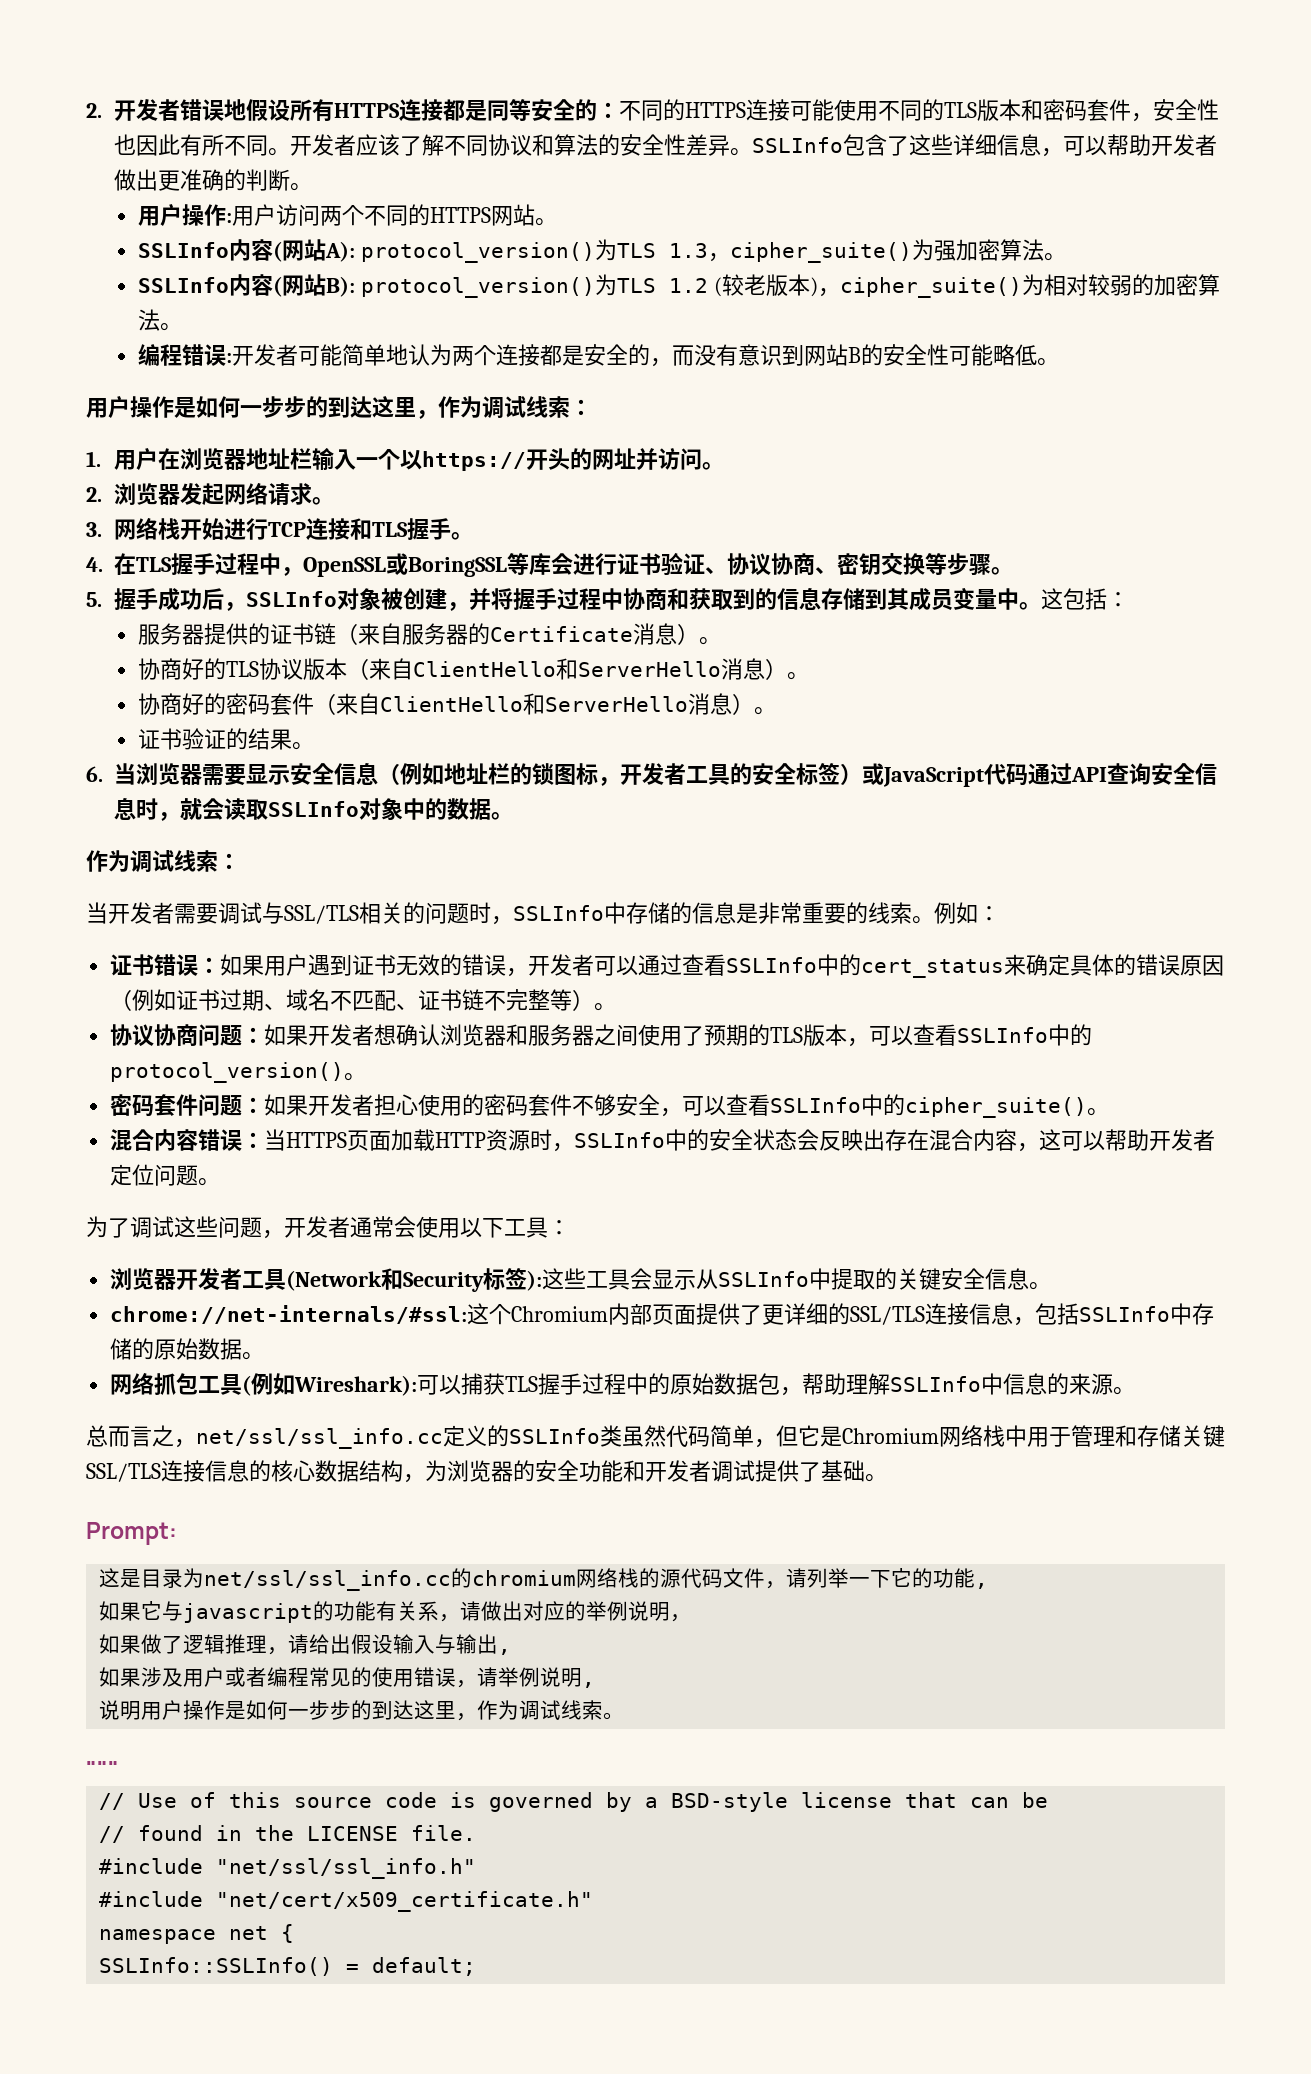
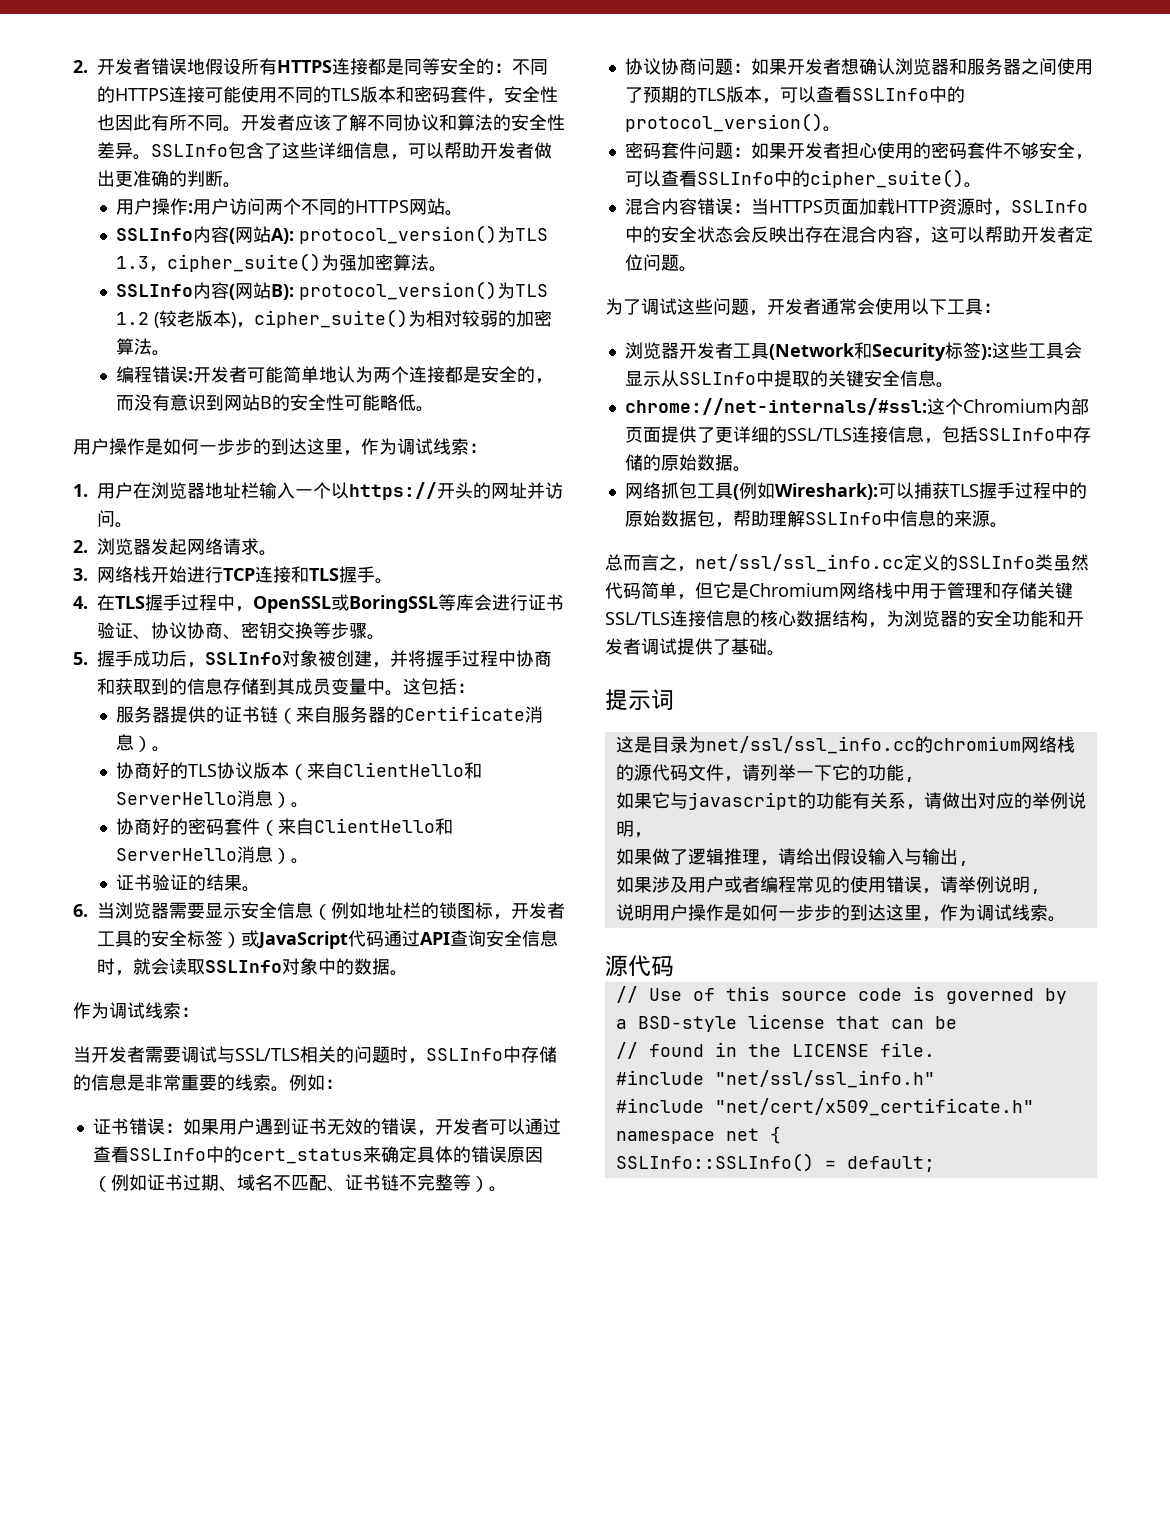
- Prompt:
+ 提示词
  说明用户操作是如何一步步的到达这里，作为调试线索。
- """
+ 源代码

